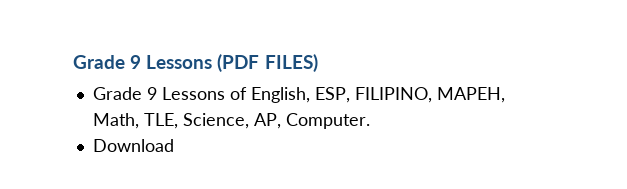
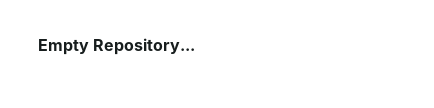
- Grade 9 Lessons (PDF FILES)
- Grade 9 Lessons of English, ESP, FILIPINO, MAPEH, Math, TLE, Science, AP, Computer.
- Download
+ Empty Repository...

